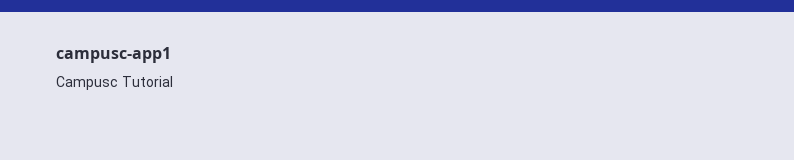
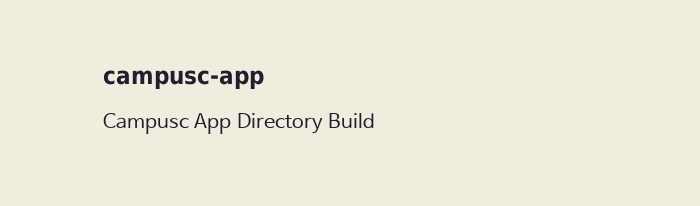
- campusc-app1
+ campusc-app
- Campusc Tutorial
+ Campusc App Directory Build

